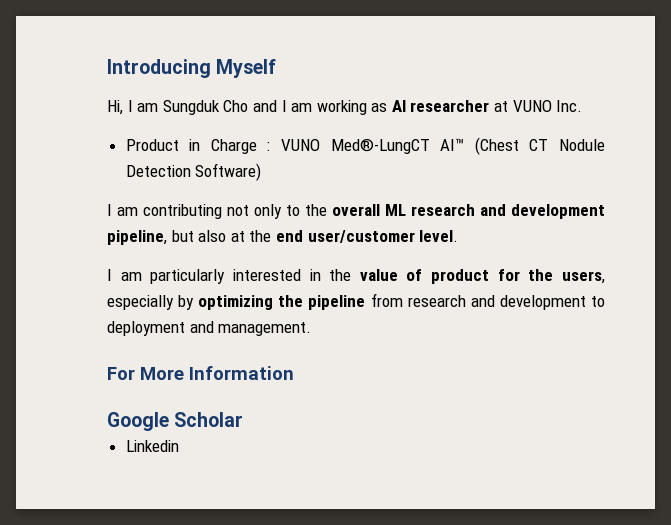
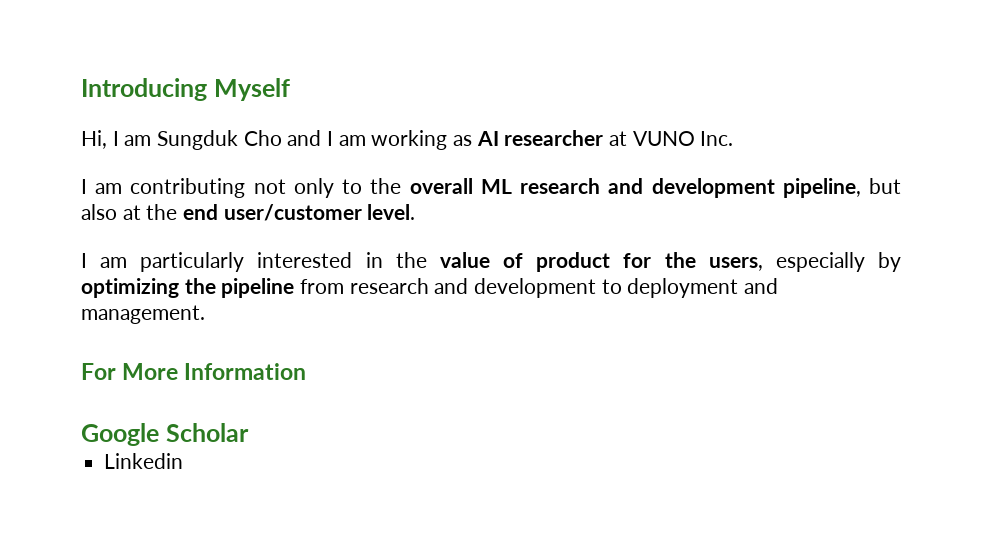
- Product in Charge : VUNO Med®-LungCT AI™ (Chest CT Nodule Detection Software)

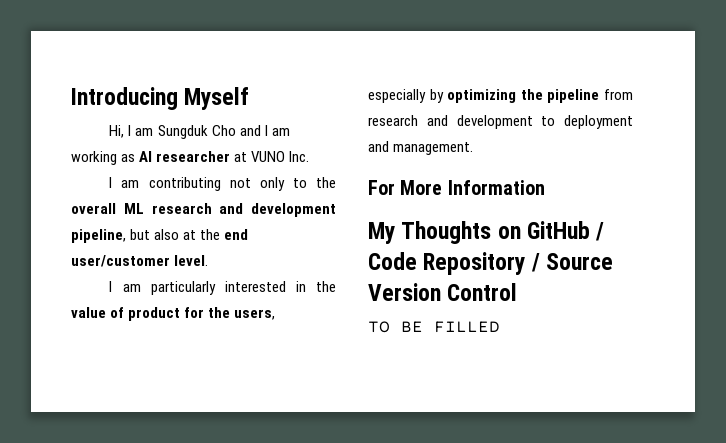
- Google Scholar
- Linkedin
+ My Thoughts on GitHub / Code Repository / Source Version Control
+ TO BE FILLED

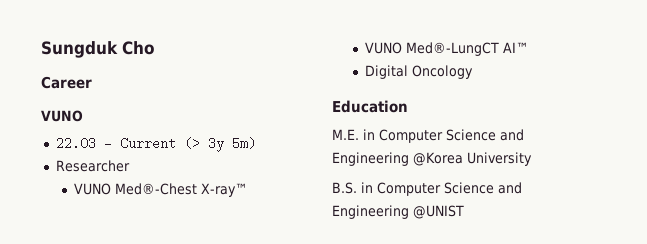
- Introducing Myself
- Hi, I am Sungduk Cho and I am working as AI researcher at VUNO Inc.
- I am contributing not only to the overall ML research and development pipeline, but also at the end user/customer level.
- I am particularly interested in the value of product for the users, especially by optimizing the pipeline from research and development to deployment and management.
- For More Information
- My Thoughts on GitHub / Code Repository / Source Version Control
- TO BE FILLED
+ Sungduk Cho
+ Career
+ VUNO
+ 22.03 - Current (> 3y 5m)
+ Researcher
+ VUNO Med®-Chest X-ray™
+ VUNO Med®-LungCT AI™
+ Digital Oncology
+ Education
+ M.E. in Computer Science and Engineering @Korea University
+ B.S. in Computer Science and Engineering @UNIST

